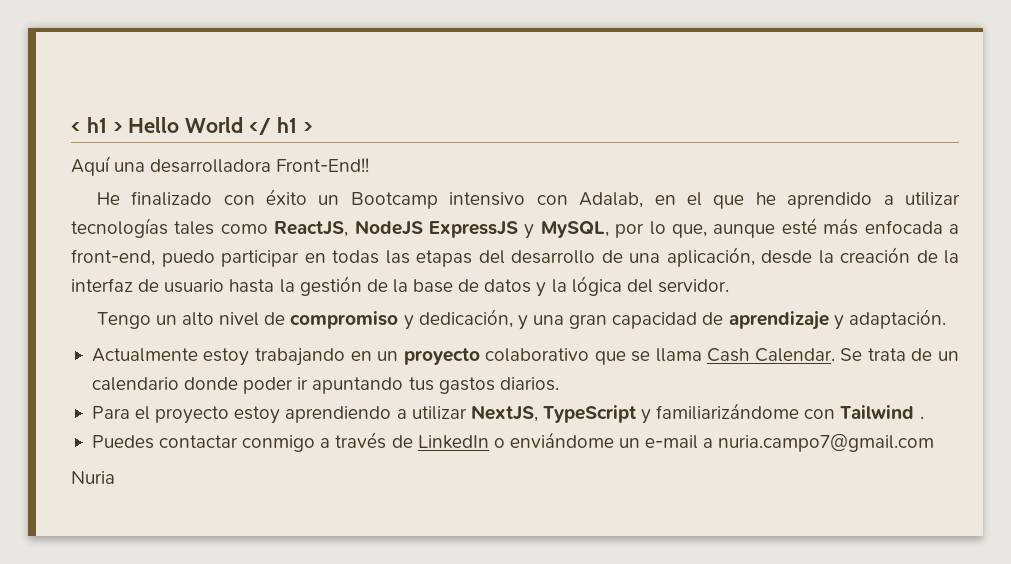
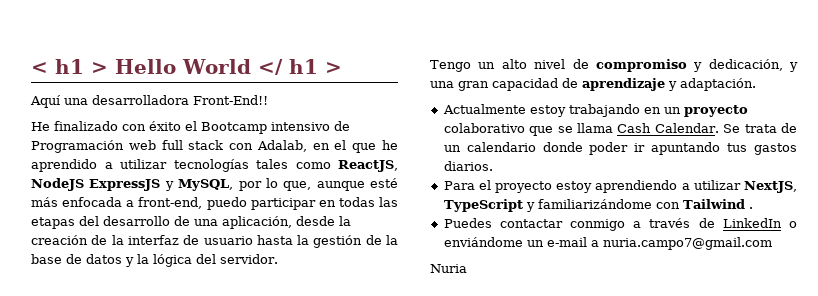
- He finalizado con éxito un Bootcamp intensivo con Adalab, en el que he aprendido a utilizar tecnologías tales como ReactJS, NodeJS ExpressJS y MySQL, por lo que, aunque esté más enfocada a front-end, puedo participar en todas las etapas del desarrollo de una aplicación, desde la creación de la interfaz de usuario hasta la gestión de la base de datos y la lógica del servidor.
+ He finalizado con éxito el Bootcamp intensivo de Programación web full stack con Adalab, en el que he aprendido a utilizar tecnologías tales como ReactJS, NodeJS ExpressJS y MySQL, por lo que, aunque esté más enfocada a front-end, puedo participar en todas las etapas del desarrollo de una aplicación, desde la creación de la interfaz de usuario hasta la gestión de la base de datos y la lógica del servidor.

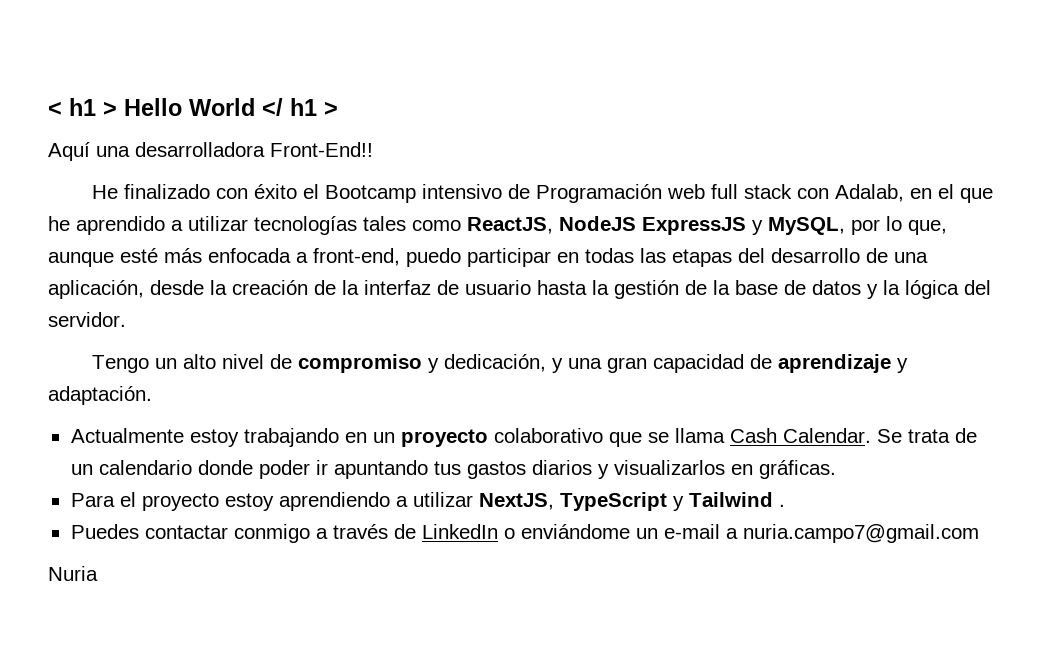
- Se trata de un calendario donde poder ir apuntando tus gastos diarios.
+ Se trata de un calendario donde poder ir apuntando tus gastos diarios y visualizarlos en gráficas.
- Para el proyecto estoy aprendiendo a utilizar NextJS, TypeScript y familiarizándome con Tailwind .
+ Para el proyecto estoy aprendiendo a utilizar NextJS, TypeScript y Tailwind .

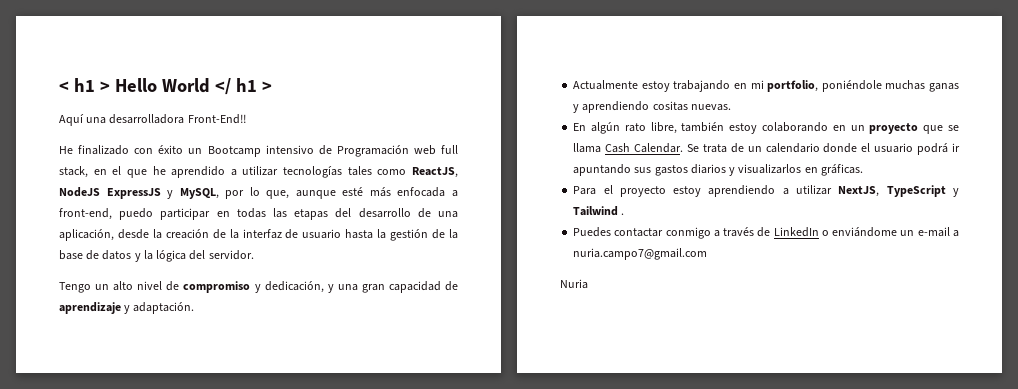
- He finalizado con éxito el Bootcamp intensivo de Programación web full stack con Adalab, en el que he aprendido a utilizar tecnologías tales como ReactJS, NodeJS ExpressJS y MySQL, por lo que, aunque esté más enfocada a front-end, puedo participar en todas las etapas del desarrollo de una aplicación, desde la creación de la interfaz de usuario hasta la gestión de la base de datos y la lógica del servidor.
+ He finalizado con éxito un Bootcamp intensivo de Programación web full stack, en el que he aprendido a utilizar tecnologías tales como ReactJS, NodeJS ExpressJS y MySQL, por lo que, aunque esté más enfocada a front-end, puedo participar en todas las etapas del desarrollo de una aplicación, desde la creación de la interfaz de usuario hasta la gestión de la base de datos y la lógica del servidor.
- Actualmente estoy trabajando en un proyecto colaborativo que se llama Cash Calendar.
+ Actualmente estoy trabajando en mi portfolio, poniéndole muchas ganas y aprendiendo cositas nuevas.
+ En algún rato libre, también estoy colaborando en un proyecto que se llama Cash Calendar.
- Se trata de un calendario donde poder ir apuntando tus gastos diarios y visualizarlos en gráficas.
+ Se trata de un calendario donde el usuario podrá ir apuntando sus gastos diarios y visualizarlos en gráficas.

